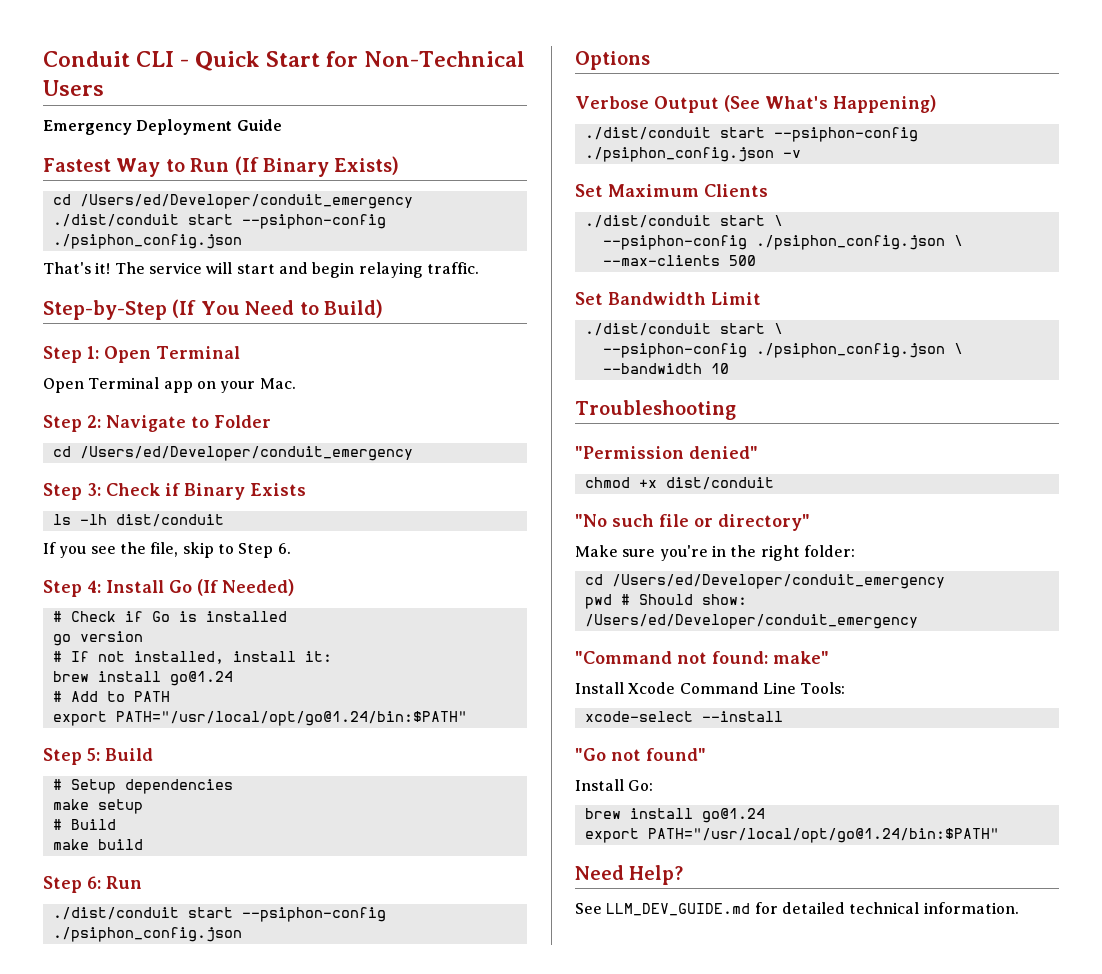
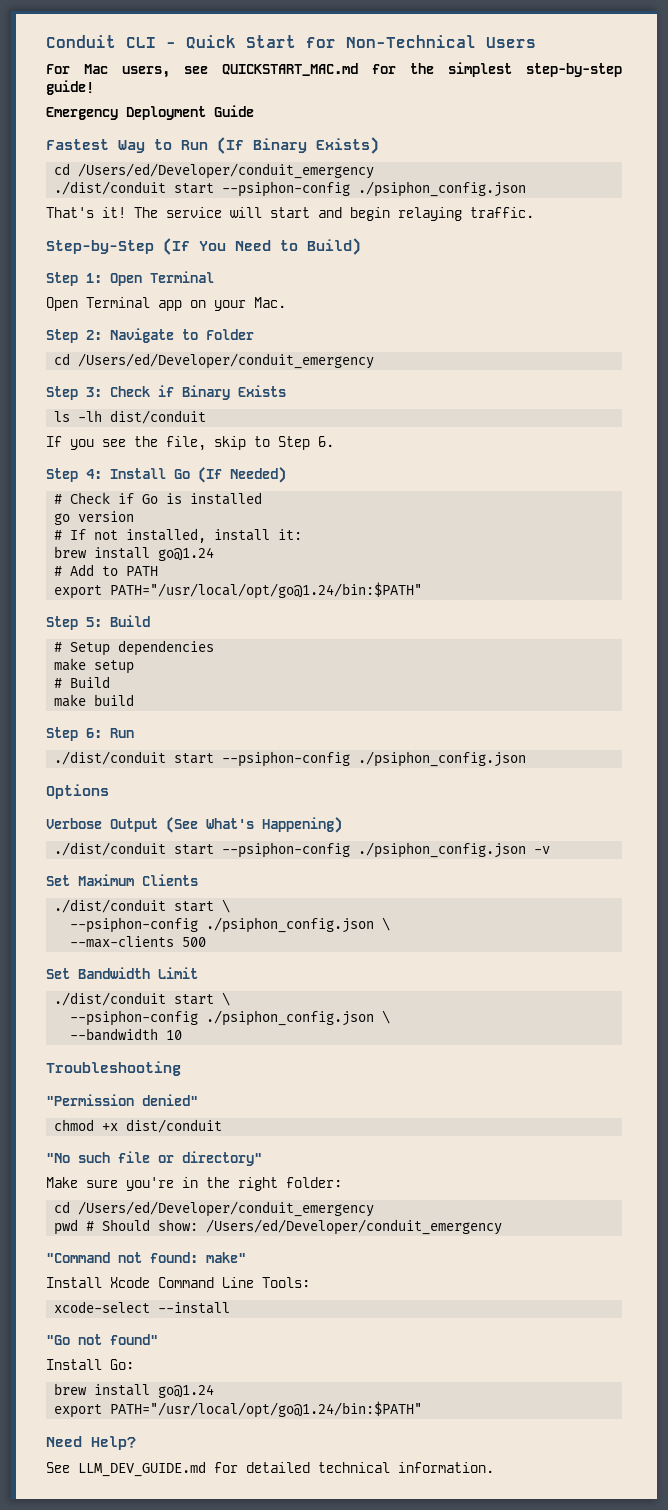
+ For Mac users, see QUICKSTART_MAC.md for the simplest step-by-step guide!

